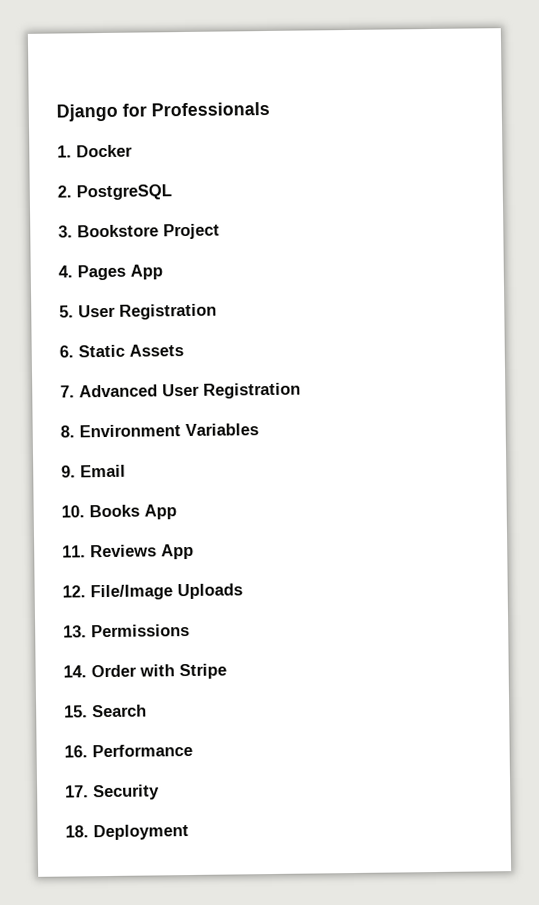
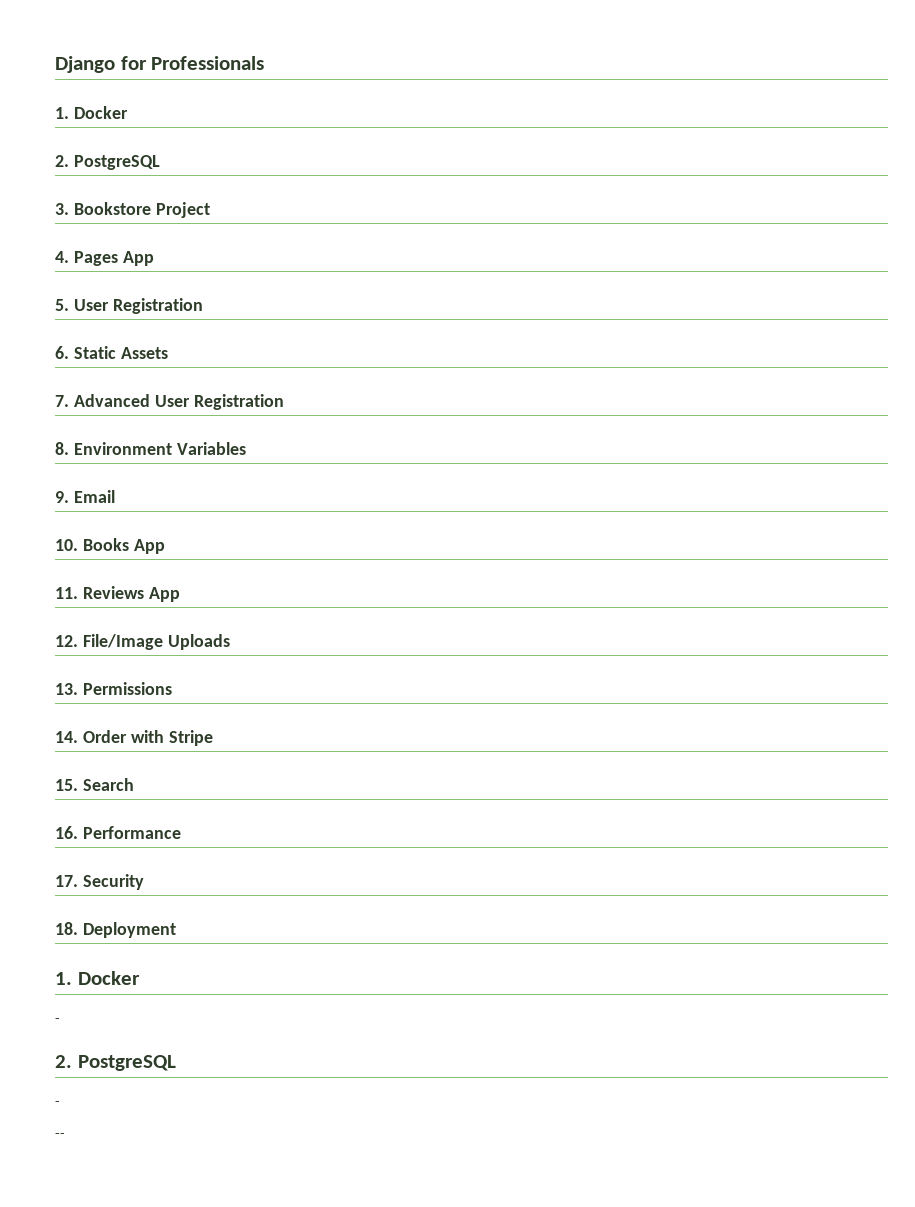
  18. Deployment
+ 1. Docker
+ -
+ 2. PostgreSQL
+ -
+ --

